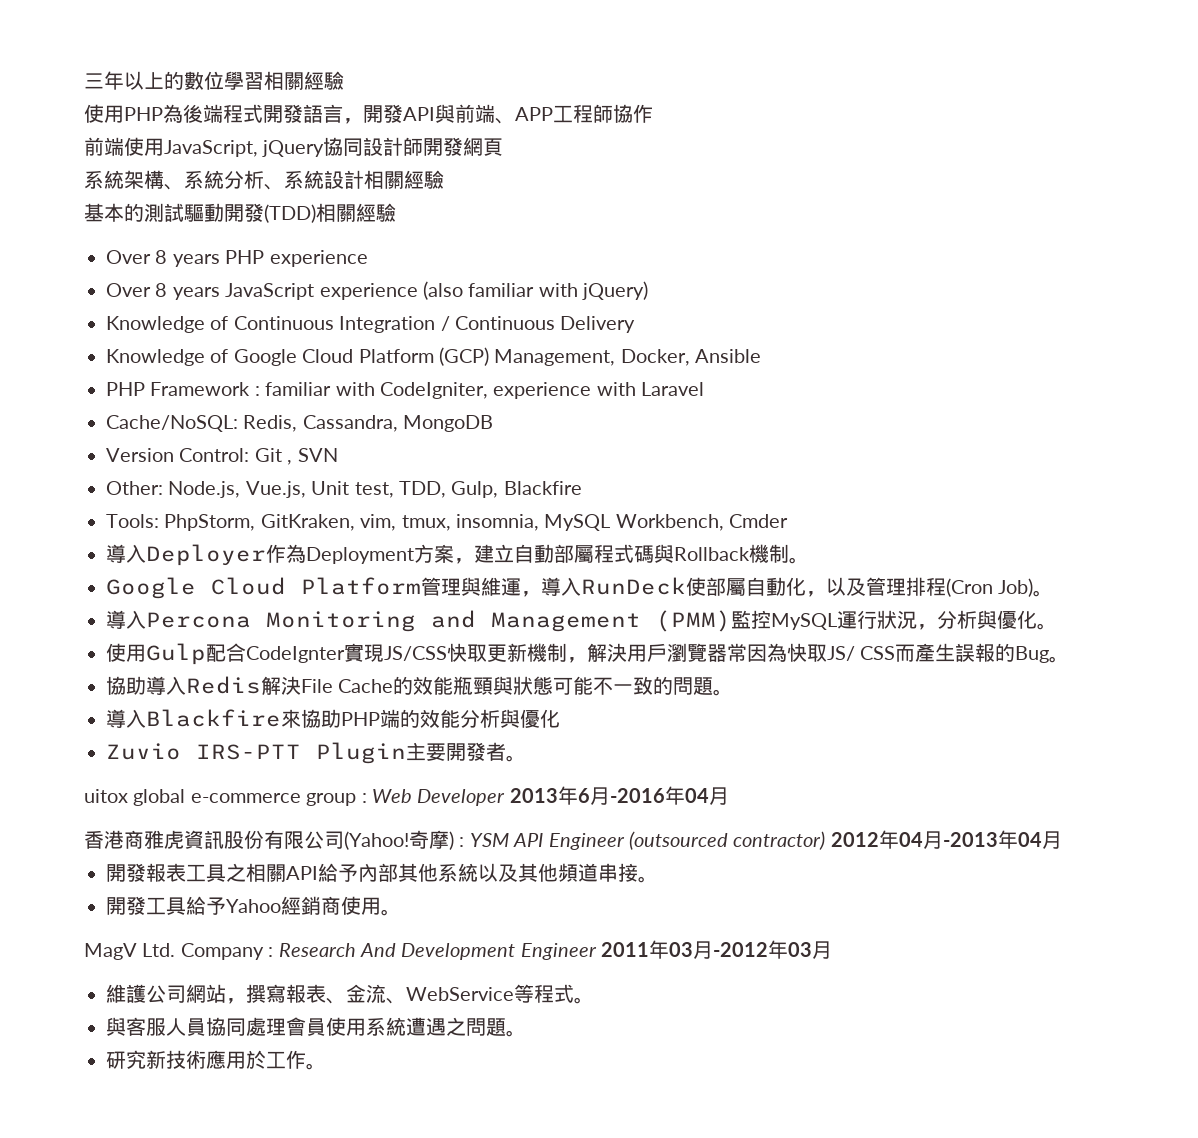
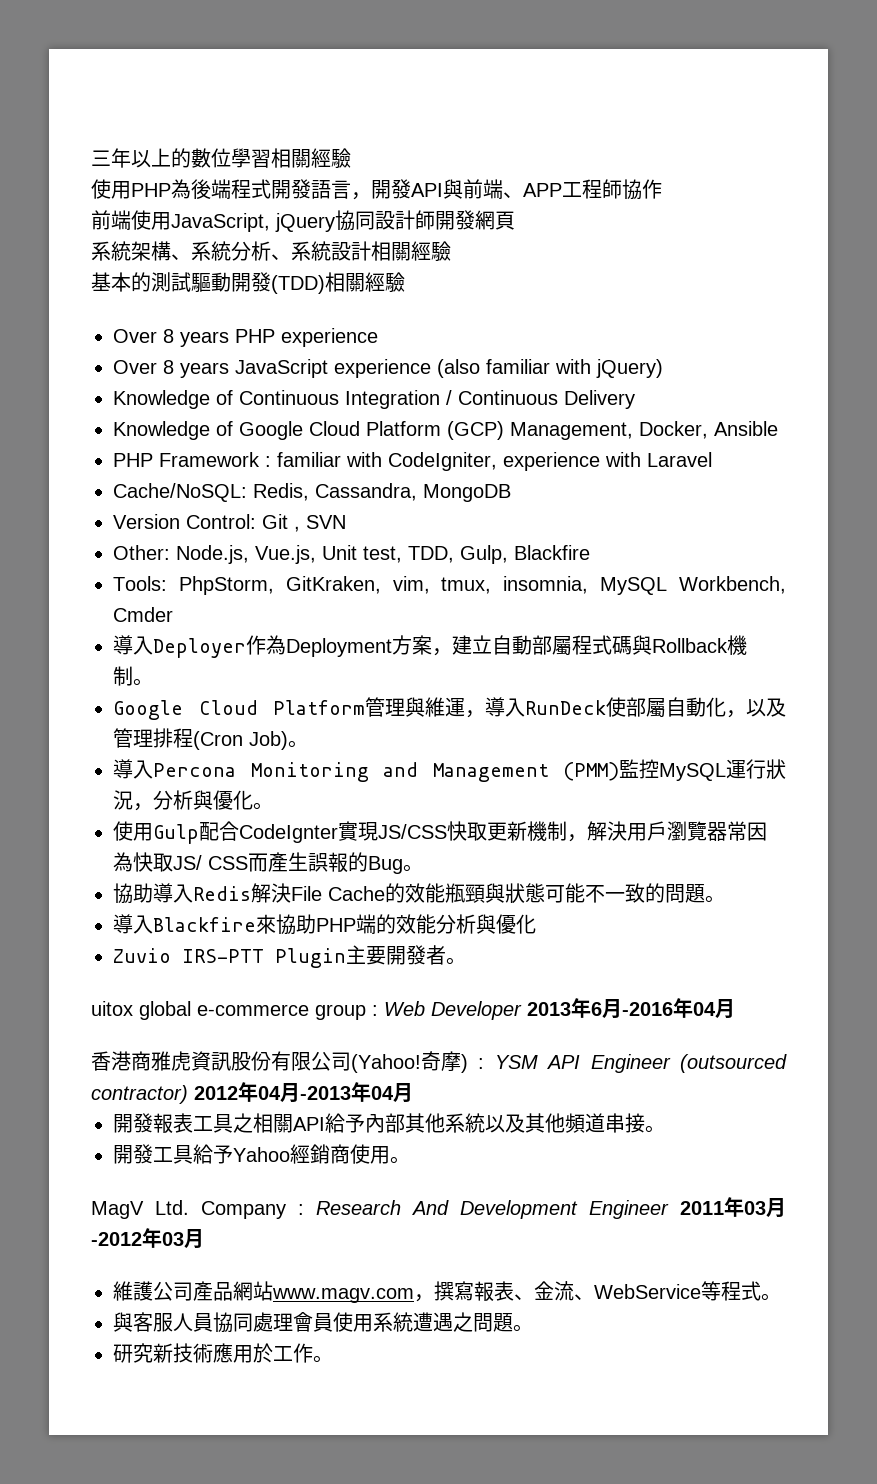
- 維護公司網站，撰寫報表、金流、WebService等程式。
+ 維護公司產品網站www.magv.com，撰寫報表、金流、WebService等程式。

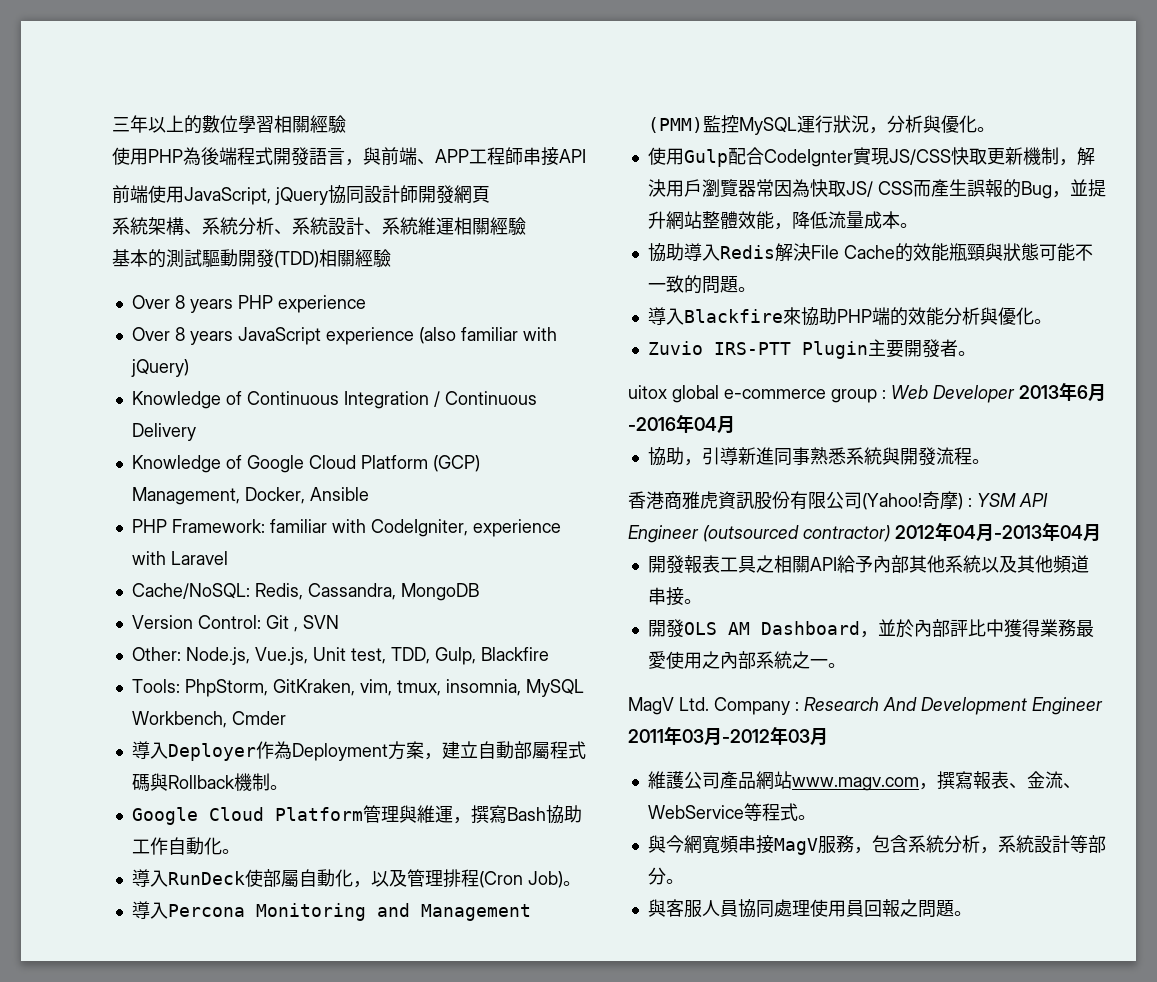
- 使用PHP為後端程式開發語言，開發API與前端、APP工程師協作
+ 使用PHP為後端程式開發語言，與前端、APP工程師串接API
- 系統架構、系統分析、系統設計相關經驗
+ 系統架構、系統分析、系統設計、系統維運相關經驗
- PHP Framework : familiar with CodeIgniter, experience with Laravel
+ PHP Framework: familiar with CodeIgniter, experience with Laravel
- Google Cloud Platform管理與維運，導入RunDeck使部屬自動化，以及管理排程(Cron Job)。
+ Google Cloud Platform管理與維運，撰寫Bash協助工作自動化。
+ 導入RunDeck使部屬自動化，以及管理排程(Cron Job)。
- 使用Gulp配合CodeIgnter實現JS/CSS快取更新機制，解決用戶瀏覽器常因為快取JS/ CSS而產生誤報的Bug。
+ 使用Gulp配合CodeIgnter實現JS/CSS快取更新機制，解決用戶瀏覽器常因為快取JS/ CSS而產生誤報的Bug，並提升網站整體效能，降低流量成本。
- 導入Blackfire來協助PHP端的效能分析與優化
+ 導入Blackfire來協助PHP端的效能分析與優化。
+ 協助，引導新進同事熟悉系統與開發流程。
- 開發工具給予Yahoo經銷商使用。
+ 開發OLS AM Dashboard，並於內部評比中獲得業務最愛使用之內部系統之一。
+ 與今網寬頻串接MagV服務，包含系統分析，系統設計等部分。
- 與客服人員協同處理會員使用系統遭遇之問題。
- 研究新技術應用於工作。
+ 與客服人員協同處理使用員回報之問題。

